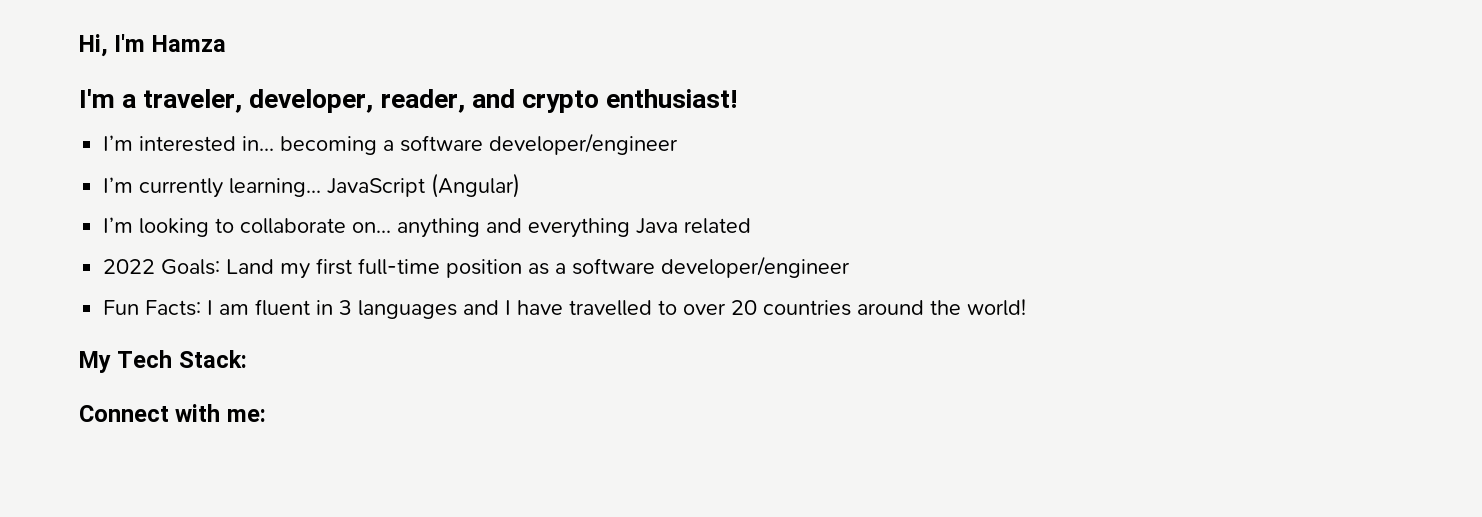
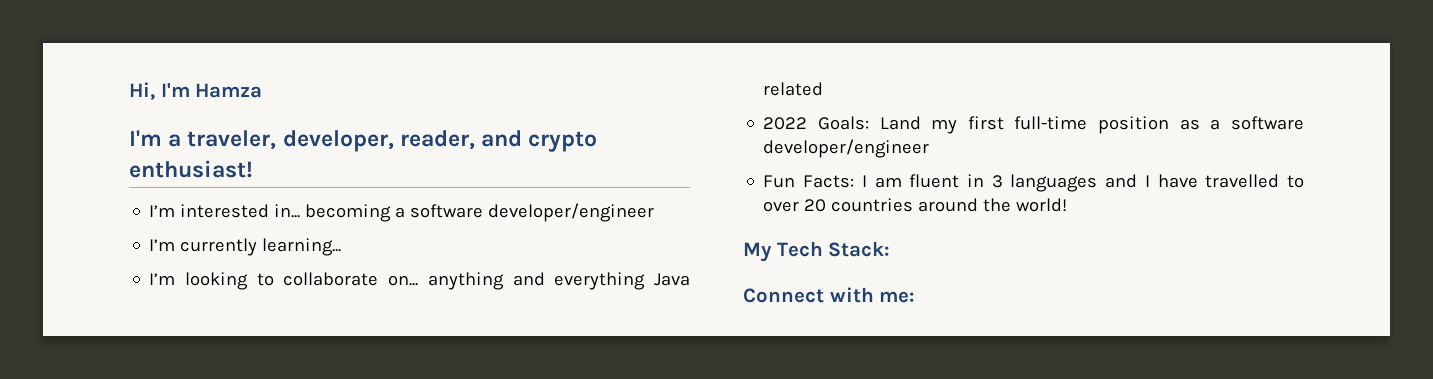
- JavaScript (Angular)

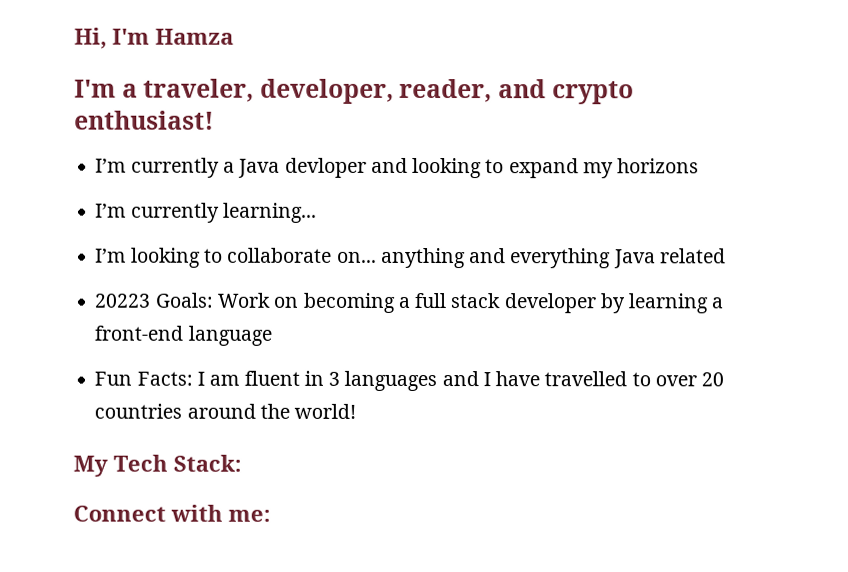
- I’m interested in... becoming a software developer/engineer
+ I’m currently a Java devloper and looking to expand my horizons
- 2022 Goals: Land my first full-time position as a software developer/engineer
+ 20223 Goals: Work on becoming a full stack developer by learning a front-end language

